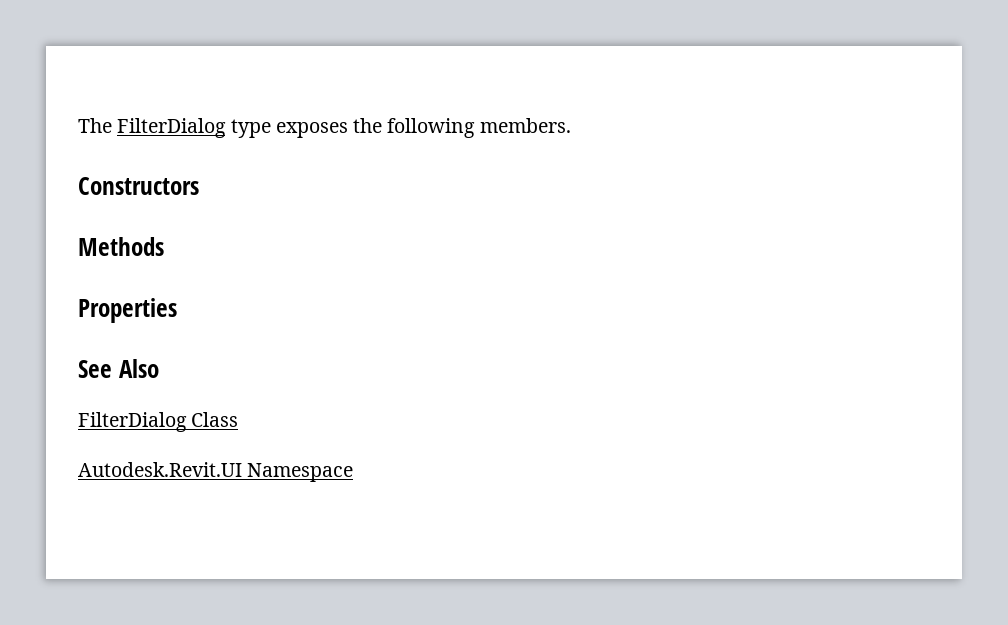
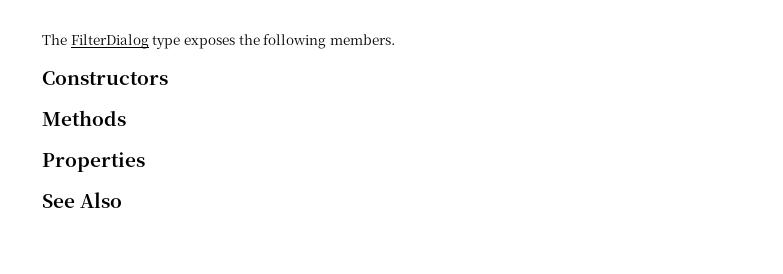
- FilterDialog Class
- Autodesk.Revit.UI Namespace

